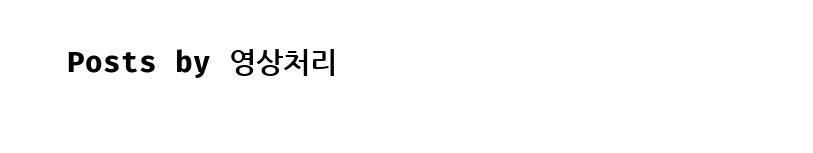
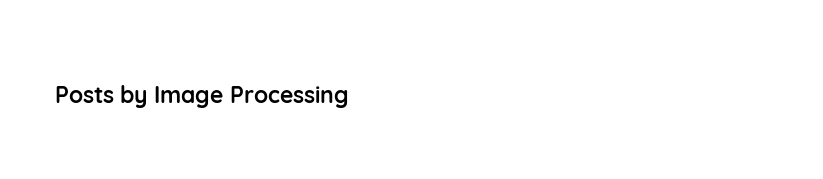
- Posts by 영상처리
+ Posts by Image Processing

